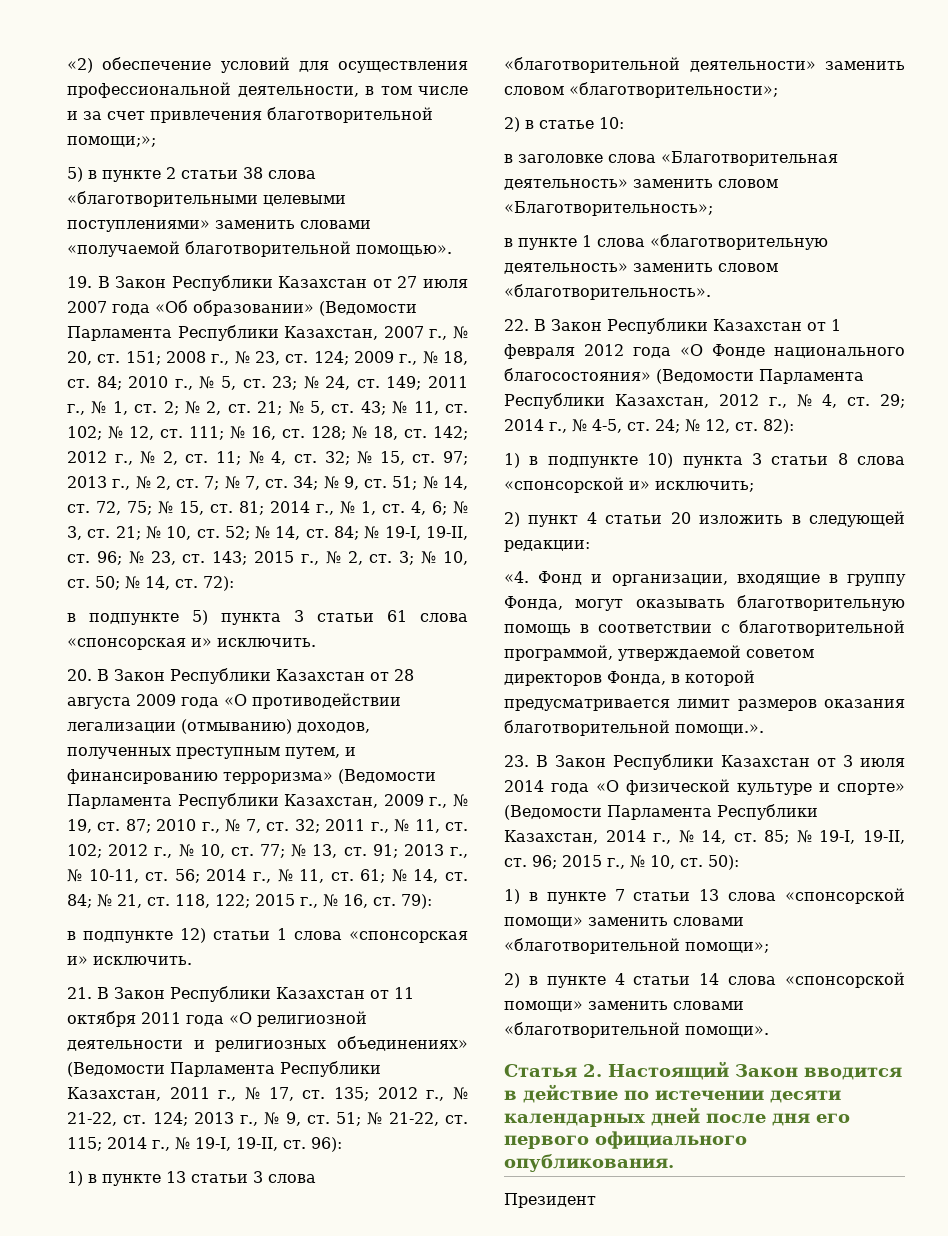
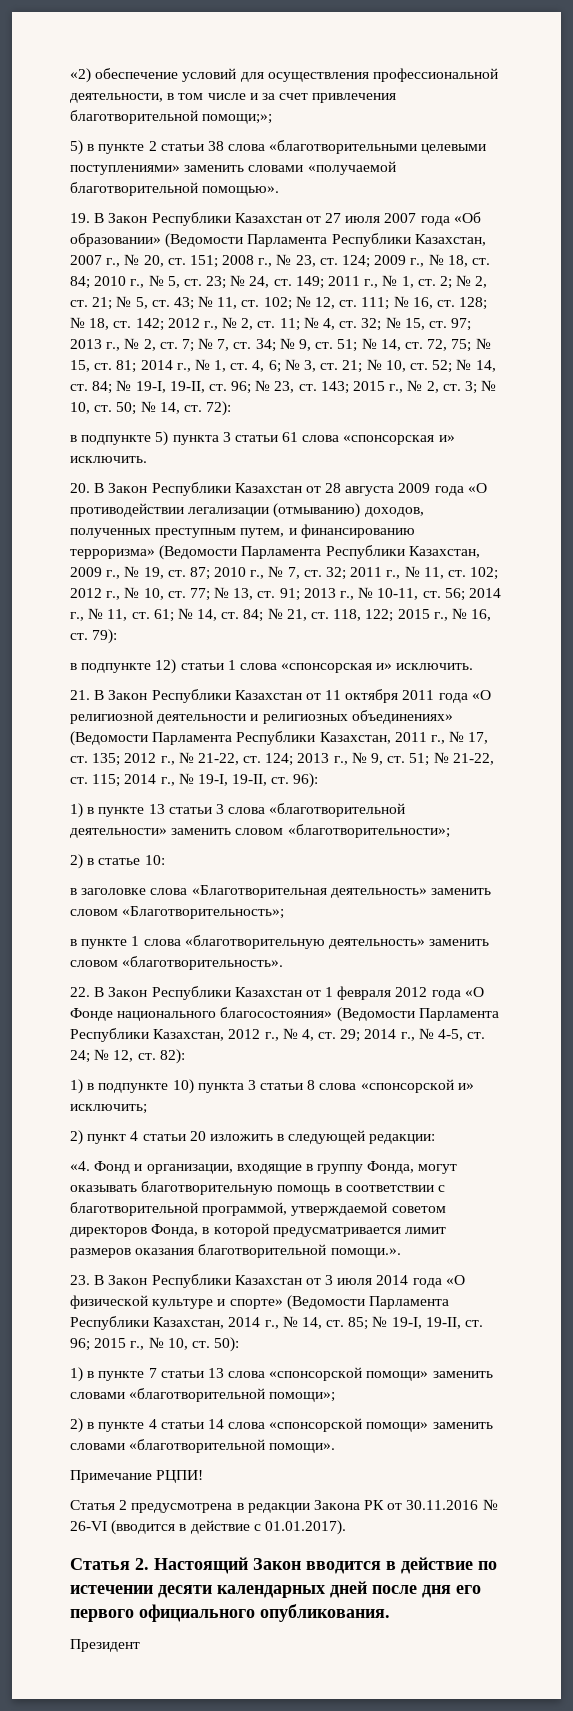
+ Примечание РЦПИ!
+ Статья 2 предусмотрена в редакции Закона РК от 30.11.2016 № 26-VI (вводится в действие с 01.01.2017).

